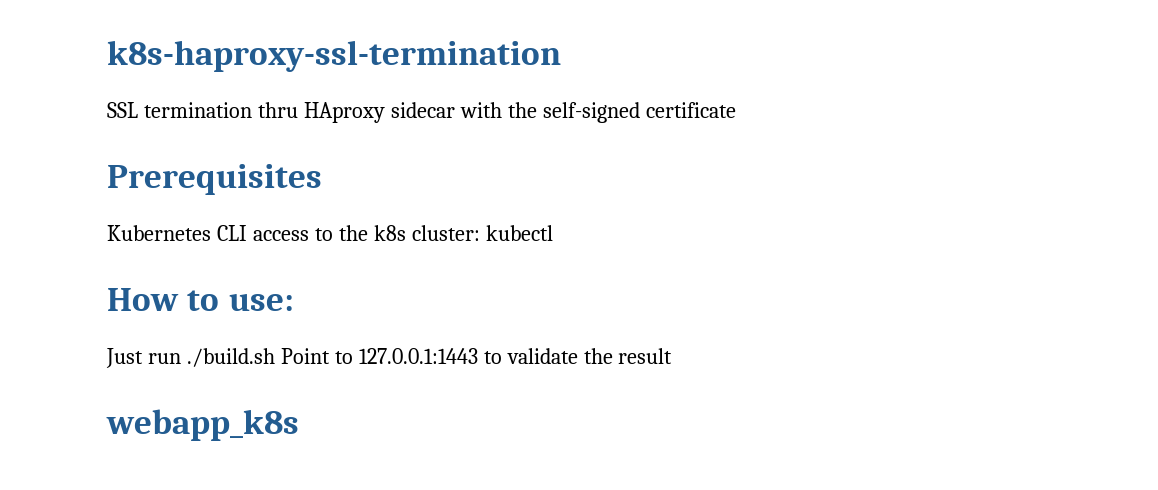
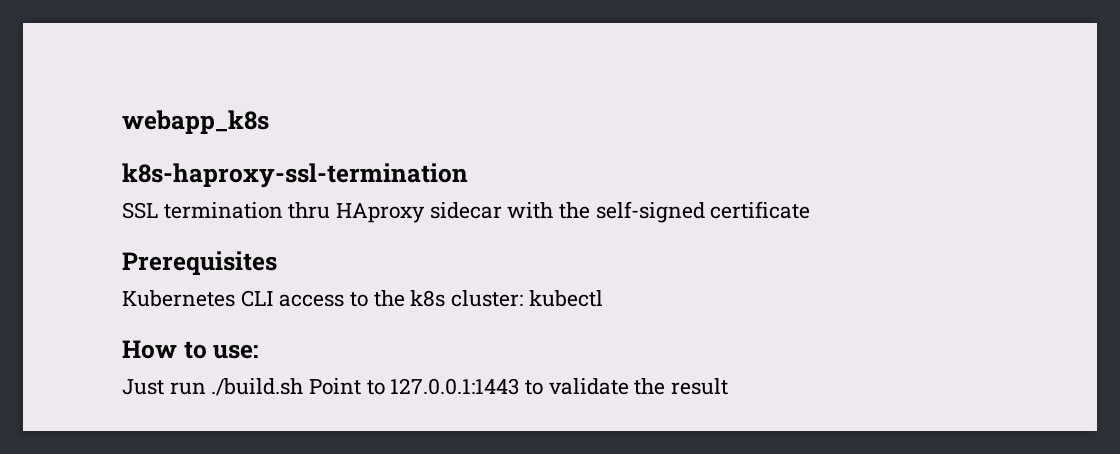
+ webapp_k8s
- webapp_k8s

